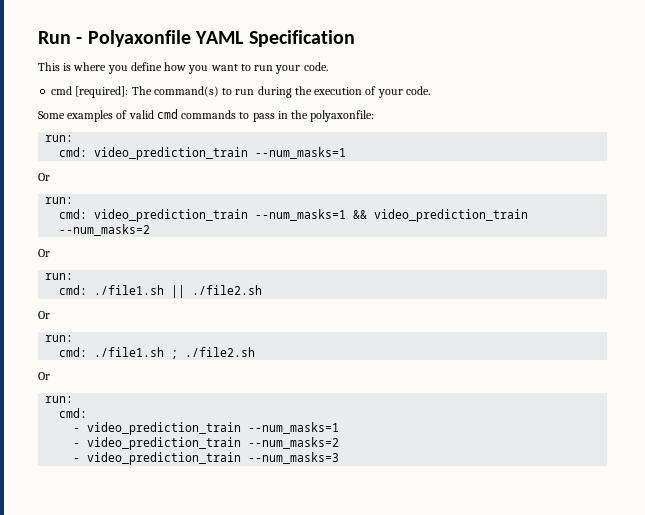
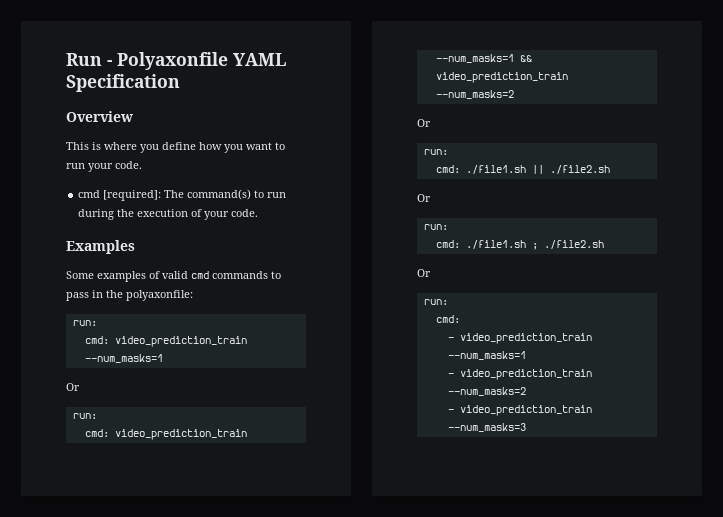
+ Overview
+ Examples

